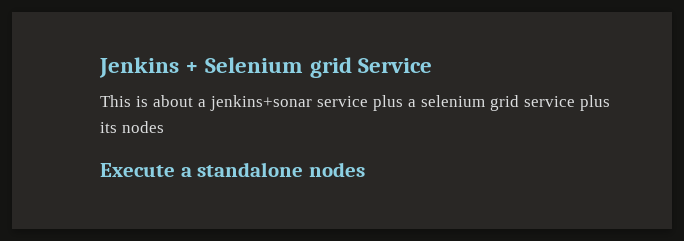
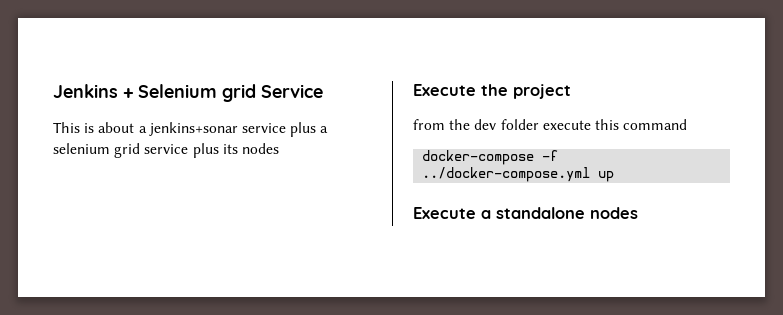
+ Execute the project
+ from the dev folder execute this command
+ docker-compose -f ../docker-compose.yml up

